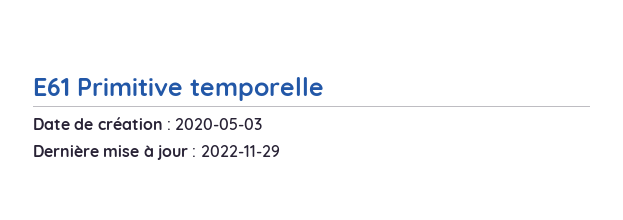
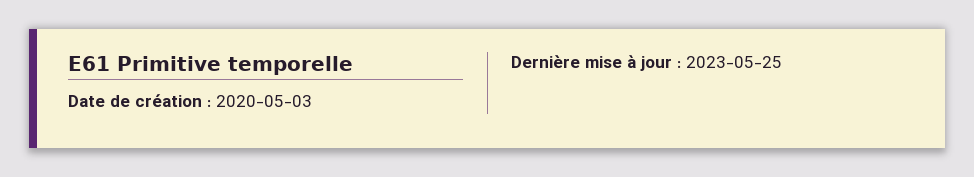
- Dernière mise à jour : 2022-11-29
+ Dernière mise à jour : 2023-05-25

